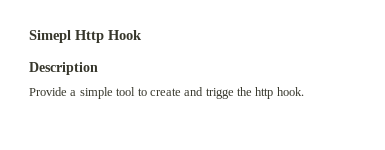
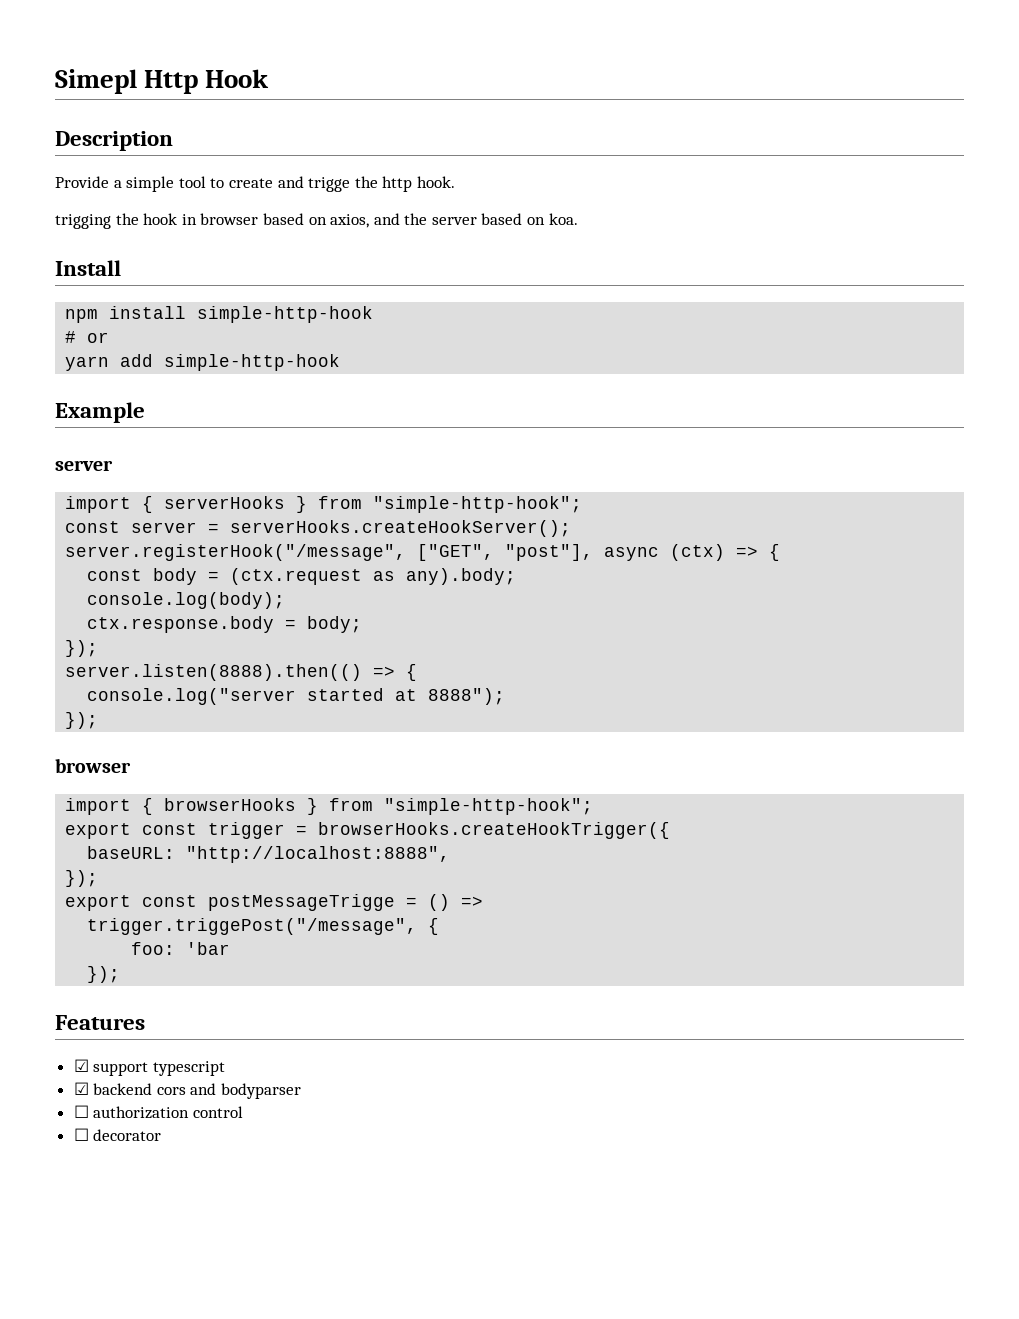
+ trigging the hook in browser based on axios, and the server based on koa.
+ Install
+ npm install simple-http-hook
+ # or
+ yarn add simple-http-hook
+ Example
+ server
+ import { serverHooks } from "simple-http-hook";
+ const server = serverHooks.createHookServer();
+ server.registerHook("/message", ["GET", "post"], async (ctx) => {
+ const body = (ctx.request as any).body;
+ console.log(body);
+ ctx.response.body = body;
+ });
+ server.listen(8888).then(() => {
+ console.log("server started at 8888");
+ });
+ browser
+ import { browserHooks } from "simple-http-hook";
+ export const trigger = browserHooks.createHookTrigger({
+ baseURL: "http://localhost:8888",
+ });
+ export const postMessageTrigge = () =>
+ trigger.triggePost("/message", {
+ foo: 'bar
+ });
+ Features
+ ☑ support typescript
+ ☑ backend cors and bodyparser
+ ☐ authorization control
+ ☐ decorator

